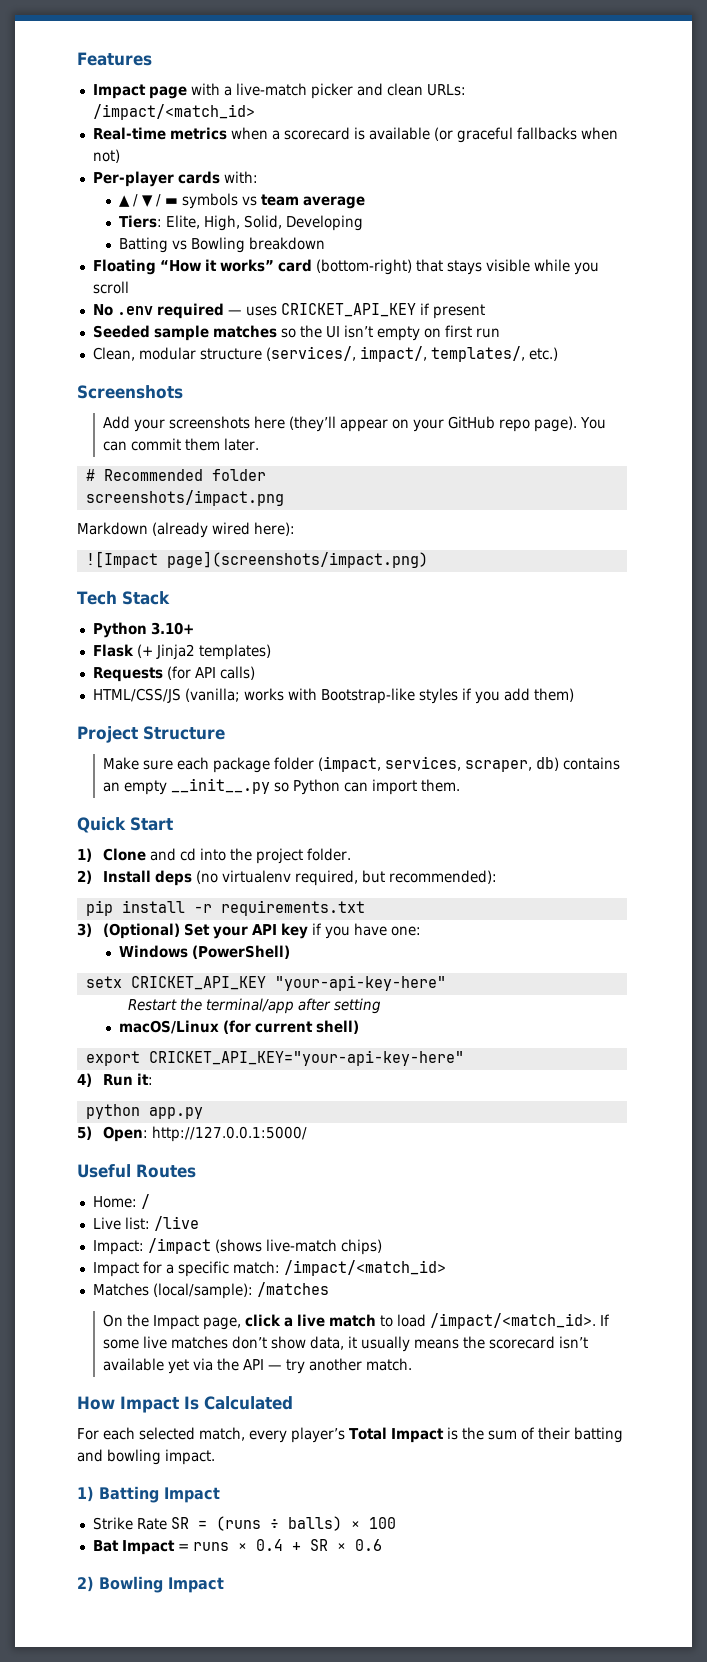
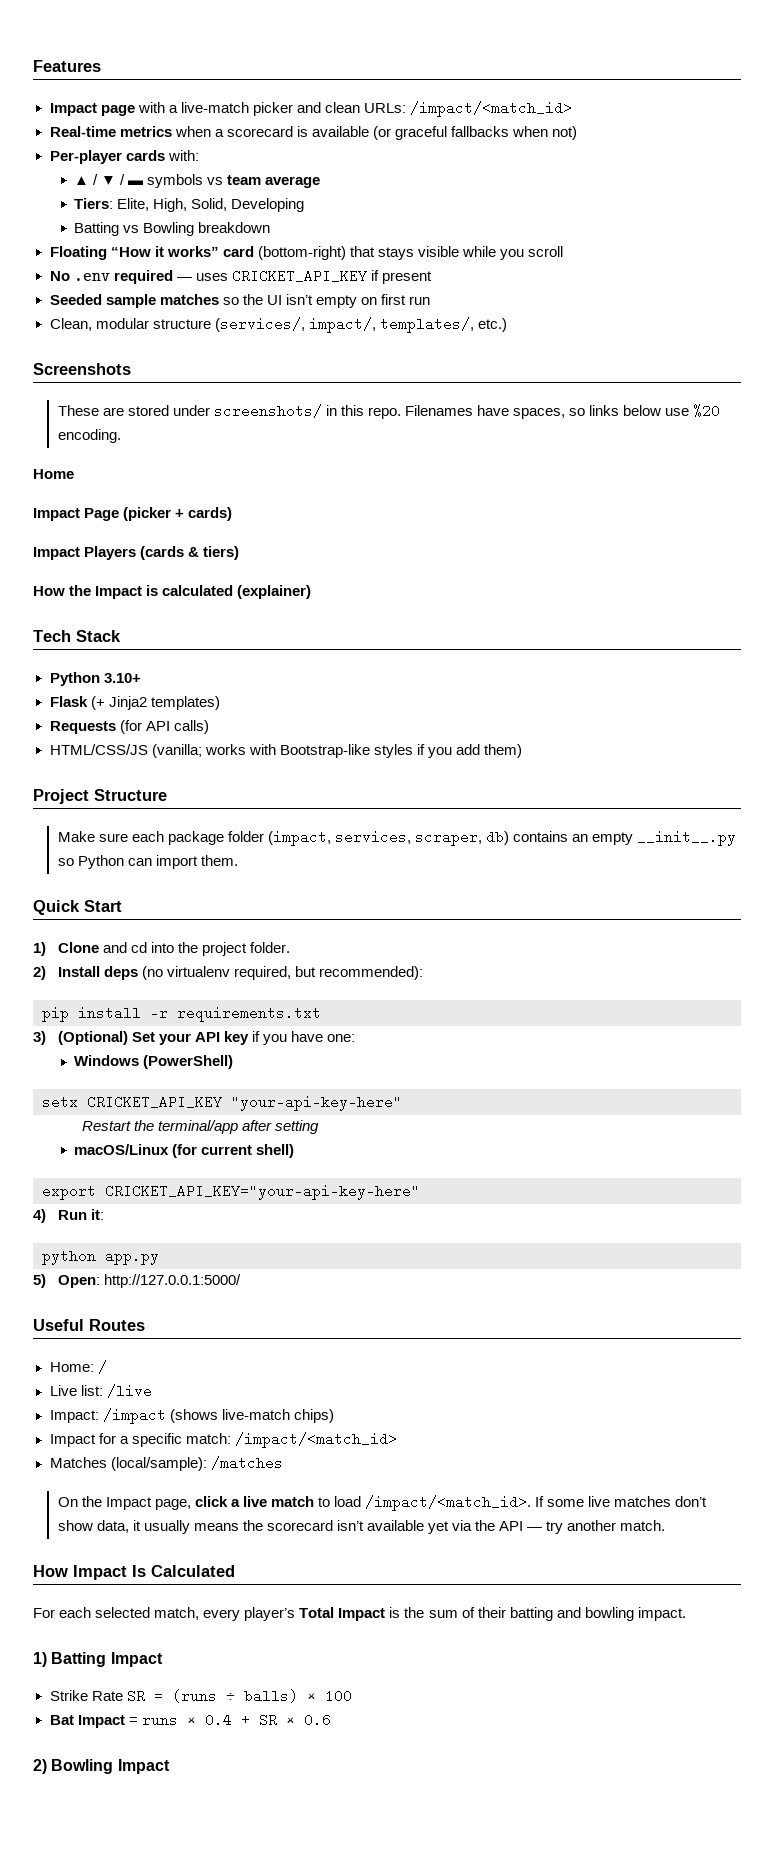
- Add your screenshots here (they’ll appear on your GitHub repo page). You can commit them later.
- # Recommended folder
- screenshots/impact.png
- Markdown (already wired here):
- ![Impact page](screenshots/impact.png)
+ These are stored under screenshots/ in this repo. Filenames have spaces, so links below use %20 encoding.
+ Home
+ Impact Page (picker + cards)
+ Impact Players (cards & tiers)
+ How the Impact is calculated (explainer)

